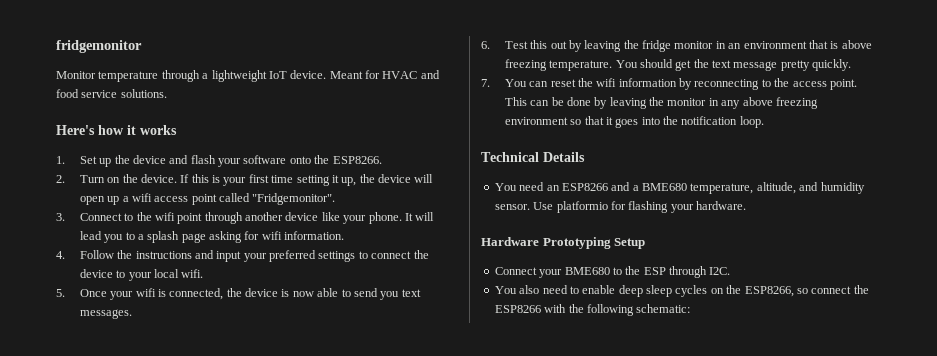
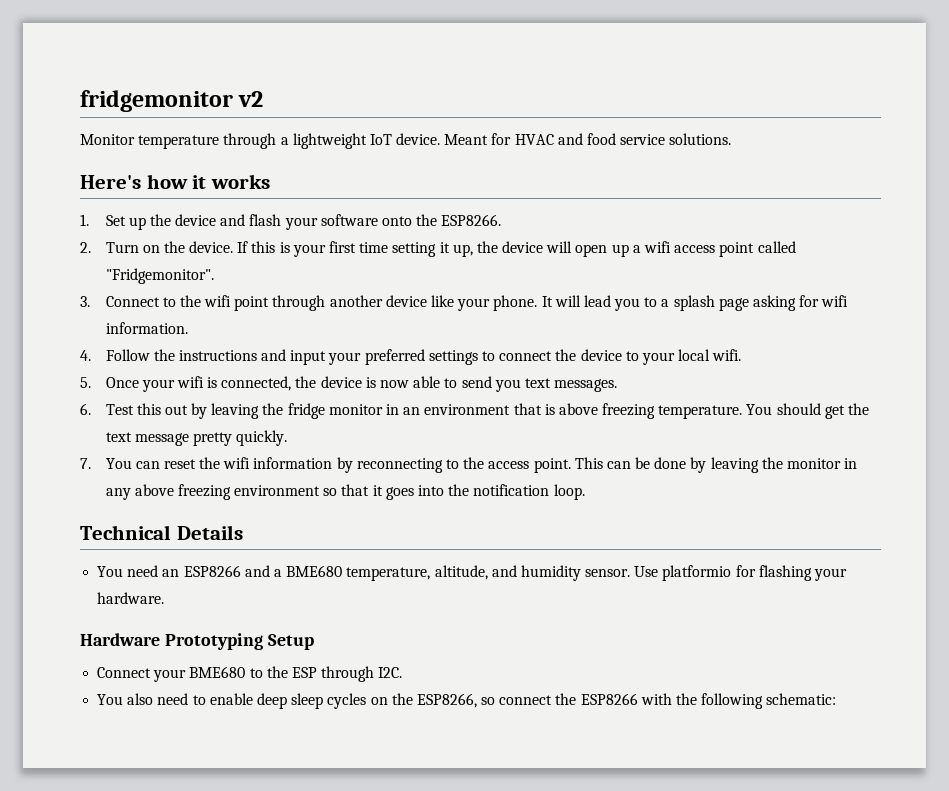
- fridgemonitor
+ fridgemonitor v2

